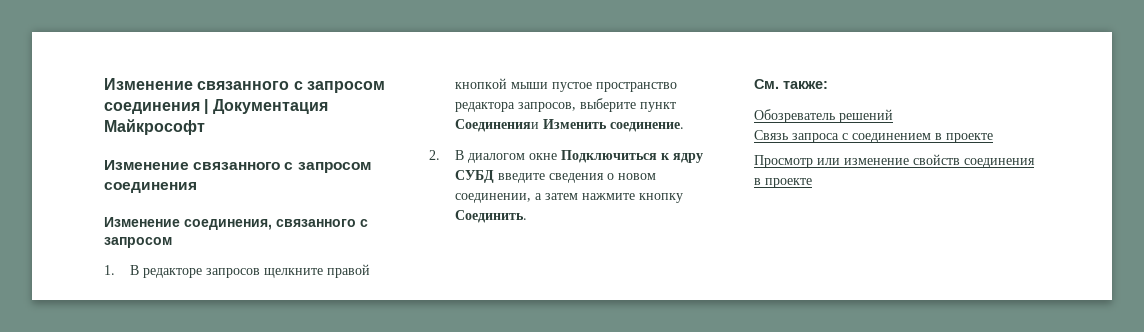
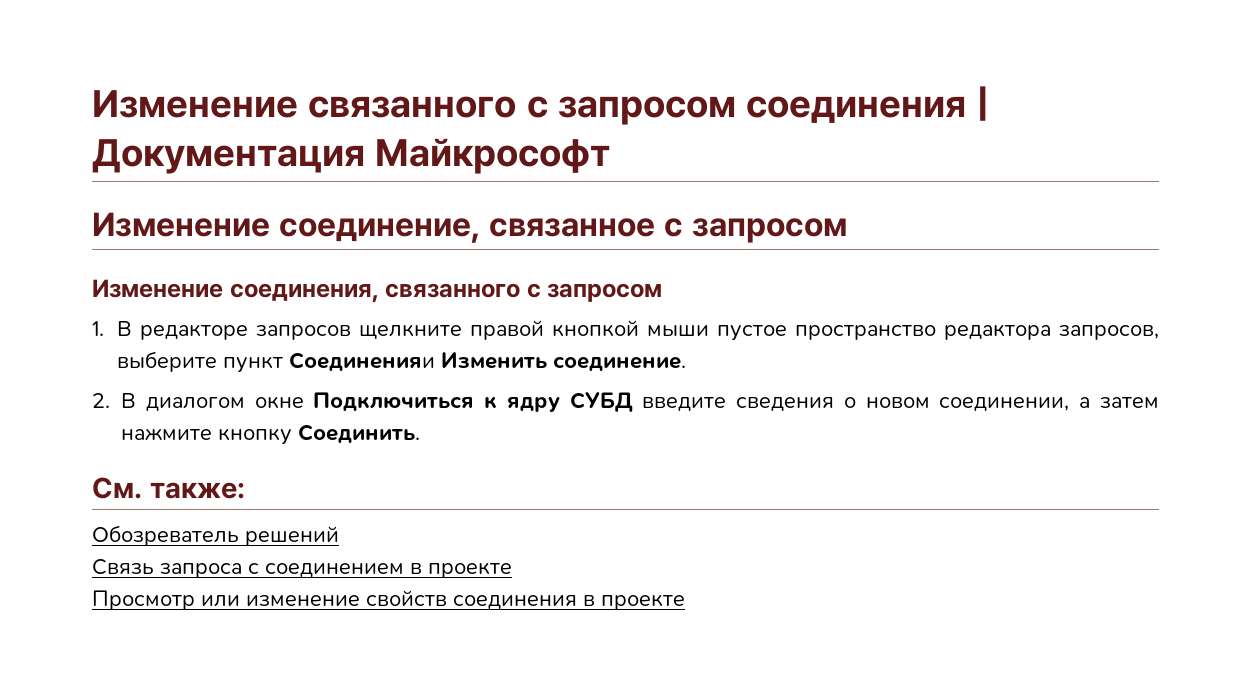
  Изменение связанного с запросом соединения | Документация Майкрософт
- Изменение связанного с запросом соединения
+ Изменение соединение, связанное с запросом

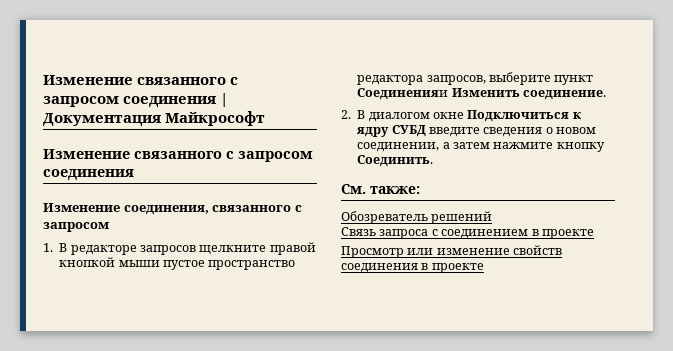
  Изменение связанного с запросом соединения | Документация Майкрософт
- Изменение соединение, связанное с запросом
+ Изменение связанного с запросом соединения

